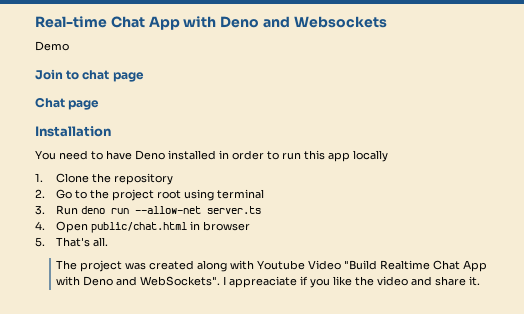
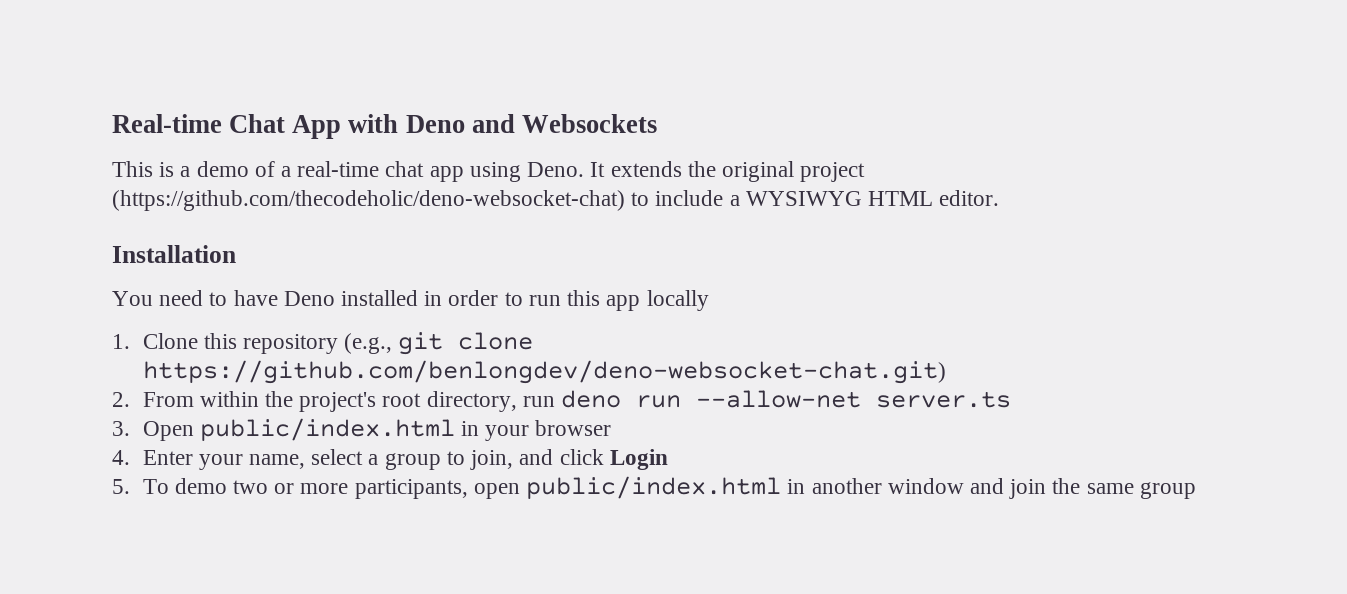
- Demo
- Join to chat page
- Chat page
+ This is a demo of a real-time chat app using Deno. It extends the original project (https://github.com/thecodeholic/deno-websocket-chat) to include a WYSIWYG HTML editor.
- 1. Clone the repository
- 2. Go to the project root using terminal
- 3. Run deno run --allow-net server.ts
- 4. Open public/chat.html in browser
- 5. That's all.
- The project was created along with Youtube Video "Build Realtime Chat App with Deno and WebSockets". I appreaciate if you like the video and share it.
+ 1. Clone this repository (e.g., git clone https://github.com/benlongdev/deno-websocket-chat.git)
+ 2. From within the project's root directory, run deno run --allow-net server.ts
+ 3. Open public/index.html in your browser
+ 4. Enter your name, select a group to join, and click Login
+ 5. To demo two or more participants, open public/index.html in another window and join the same group

